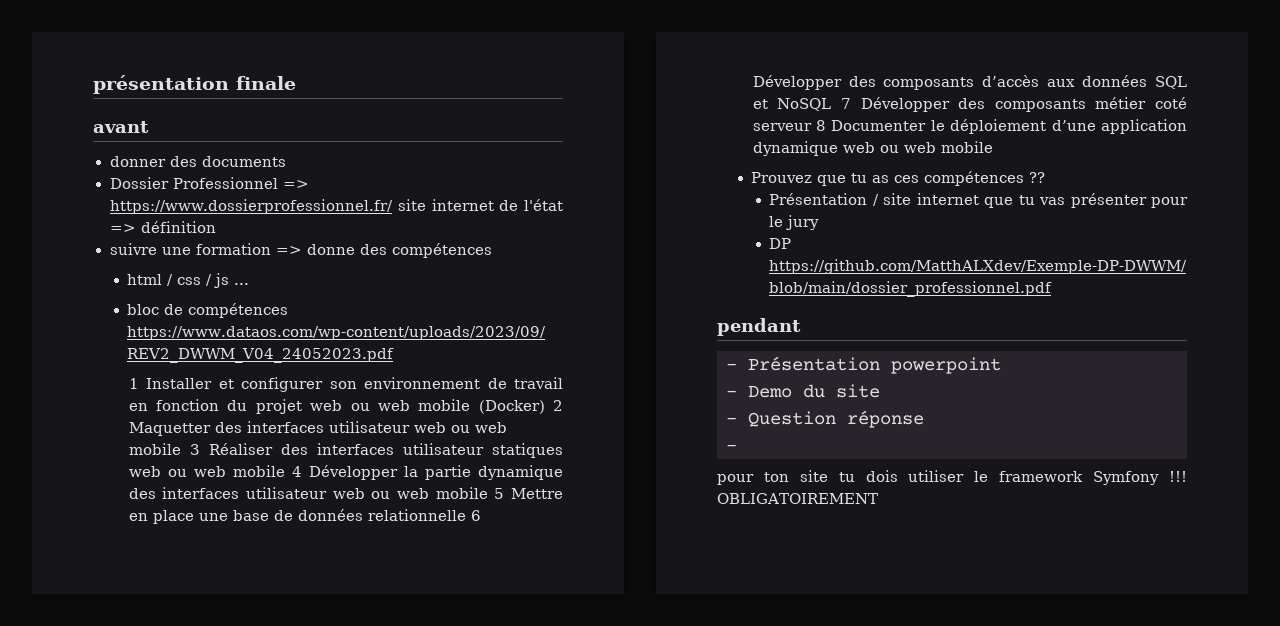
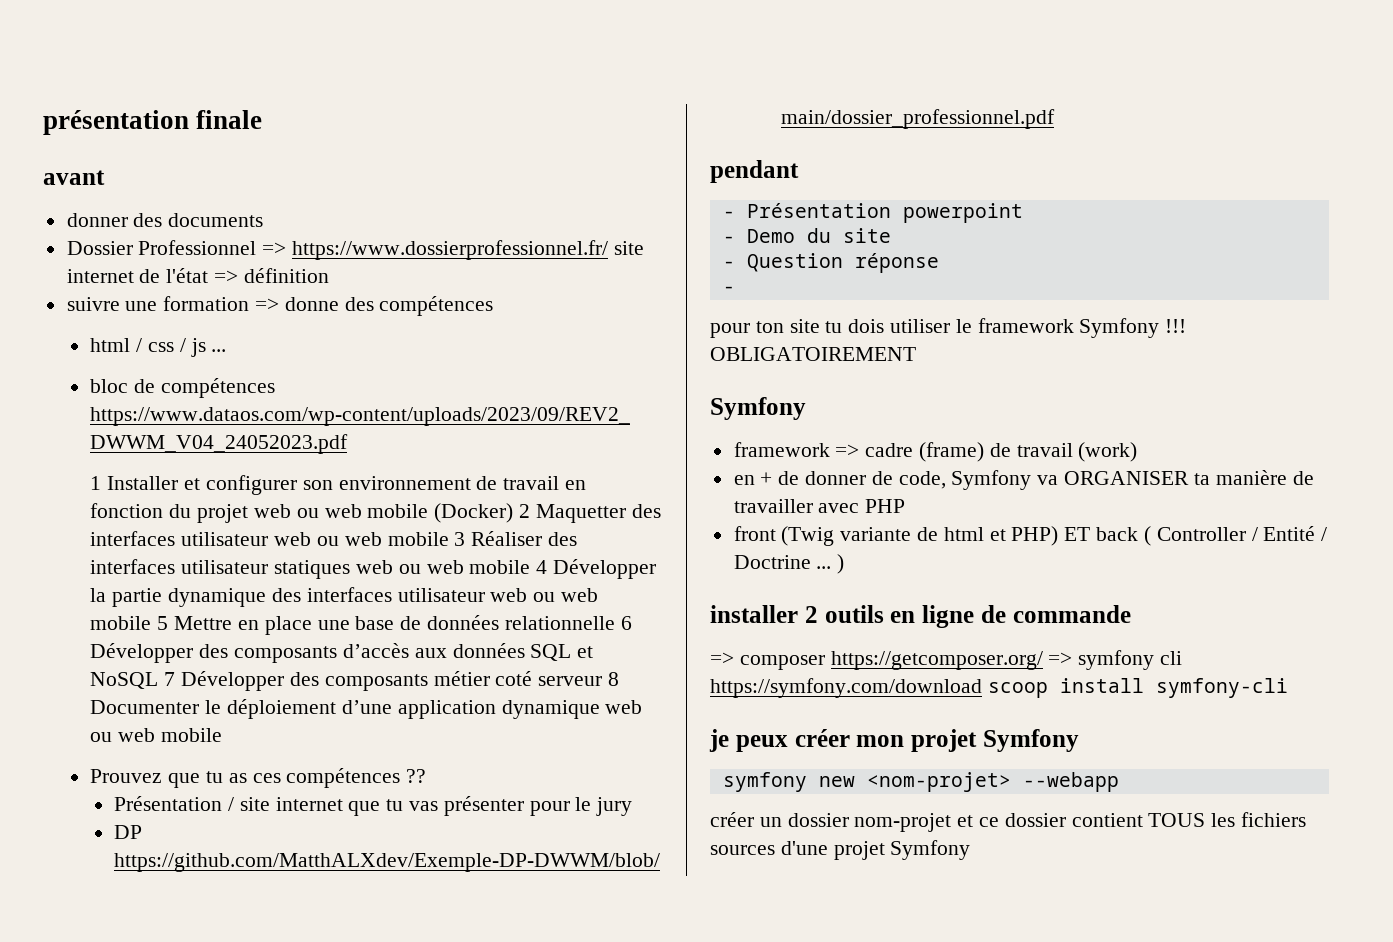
  OBLIGATOIREMENT
+ Symfony
+ framework => cadre (frame) de travail (work)
+ en + de donner de code, Symfony va ORGANISER ta manière de travailler avec PHP
+ front (Twig variante de html et PHP) ET back ( Controller / Entité / Doctrine ... )
+ installer 2 outils en ligne de commande
+ => composer https://getcomposer.org/ => symfony cli https://symfony.com/download scoop install symfony-cli
+ je peux créer mon projet Symfony
+ symfony new <nom-projet> --webapp
+ créer un dossier nom-projet et ce dossier contient TOUS les fichiers sources d'une projet Symfony

